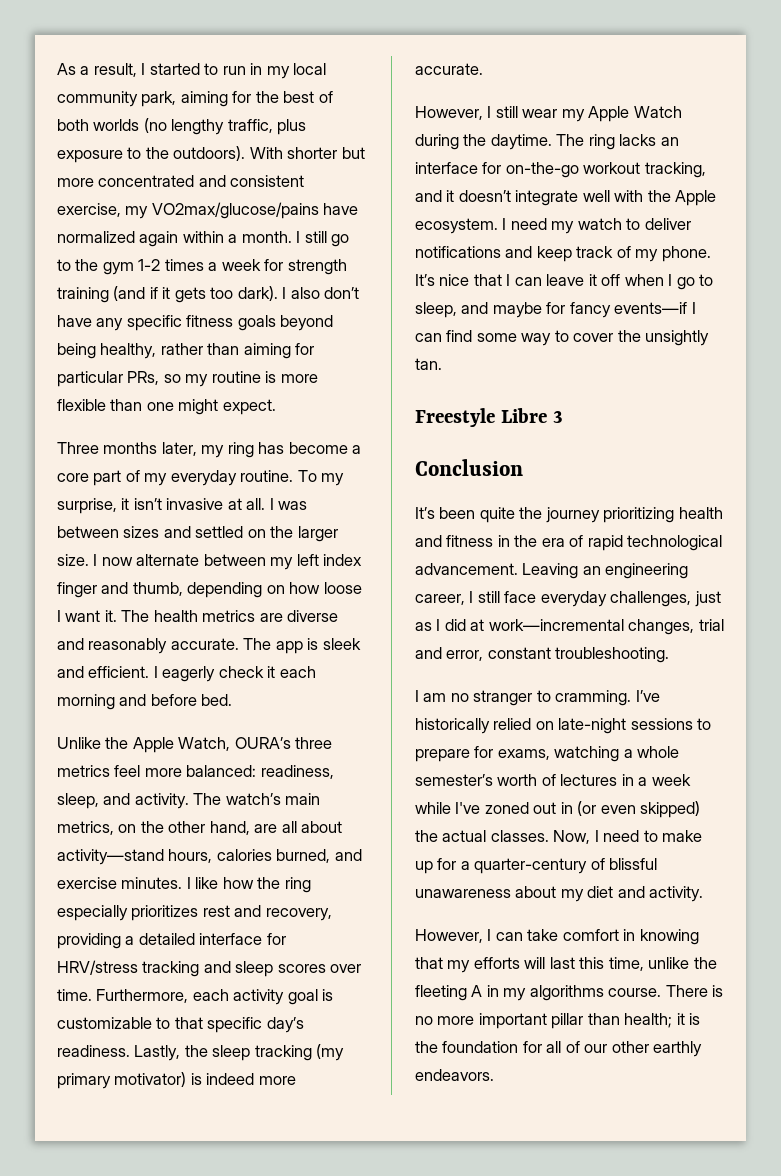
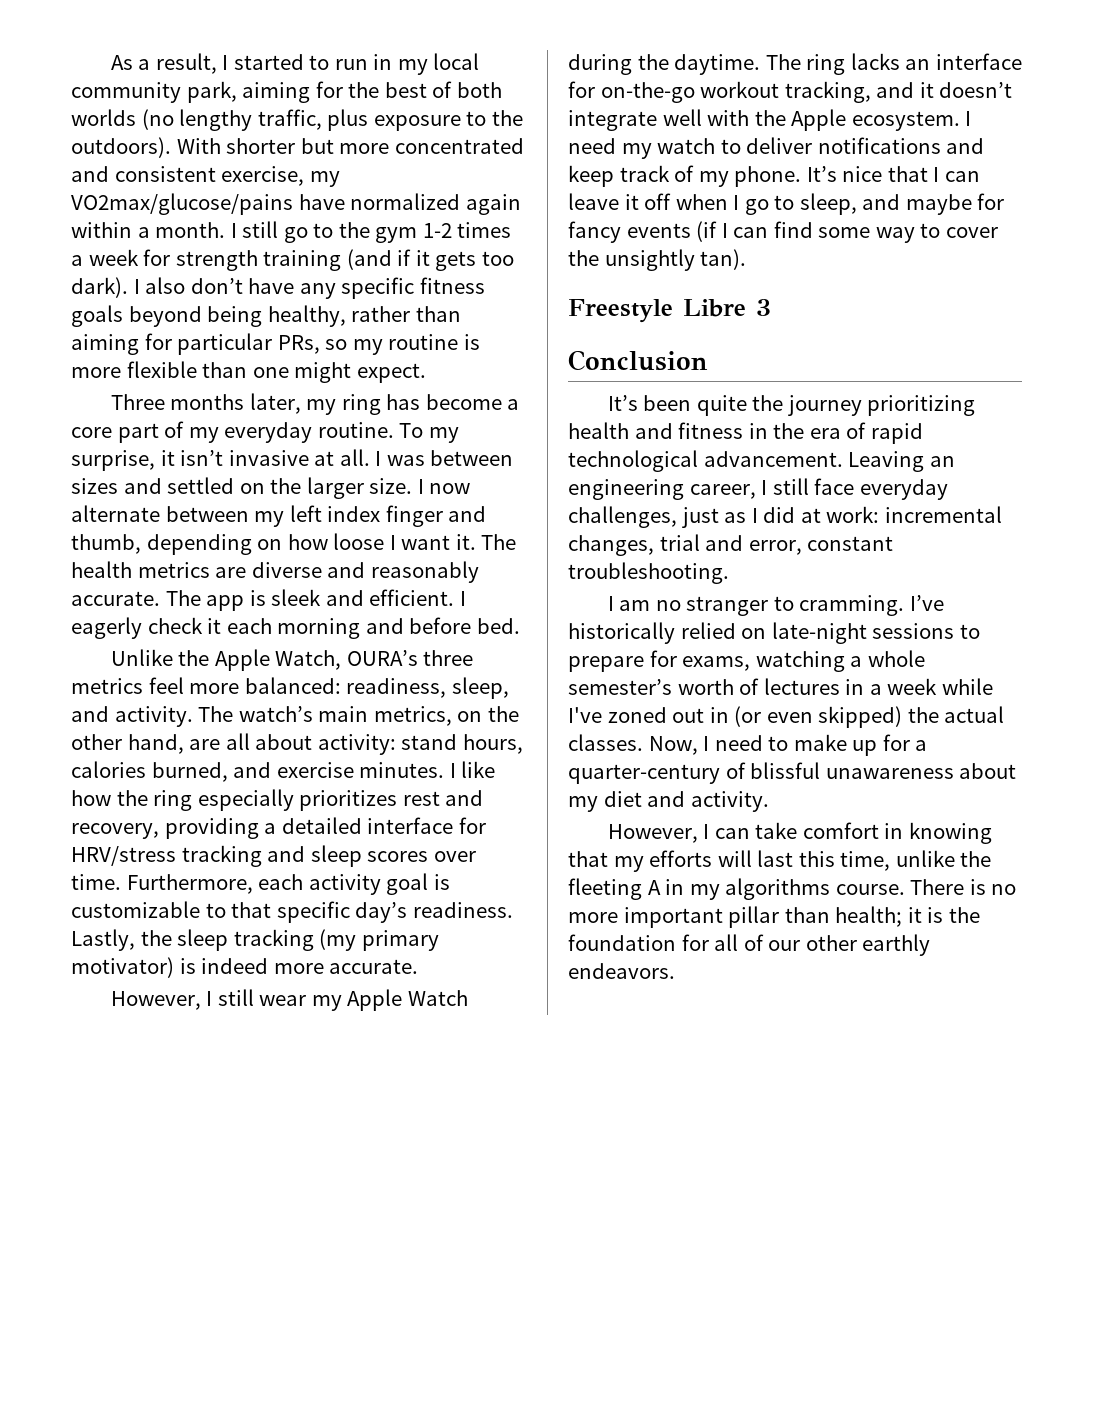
- The watch’s main metrics, on the other hand, are all about activity—stand hours, calories burned, and exercise minutes.
+ The watch’s main metrics, on the other hand, are all about activity: stand hours, calories burned, and exercise minutes.
- It’s nice that I can leave it off when I go to sleep, and maybe for fancy events—if I can find some way to cover the unsightly tan.
+ It’s nice that I can leave it off when I go to sleep, and maybe for fancy events (if I can find some way to cover the unsightly tan).
- Leaving an engineering career, I still face everyday challenges, just as I did at work—incremental changes, trial and error, constant troubleshooting.
+ Leaving an engineering career, I still face everyday challenges, just as I did at work: incremental changes, trial and error, constant troubleshooting.

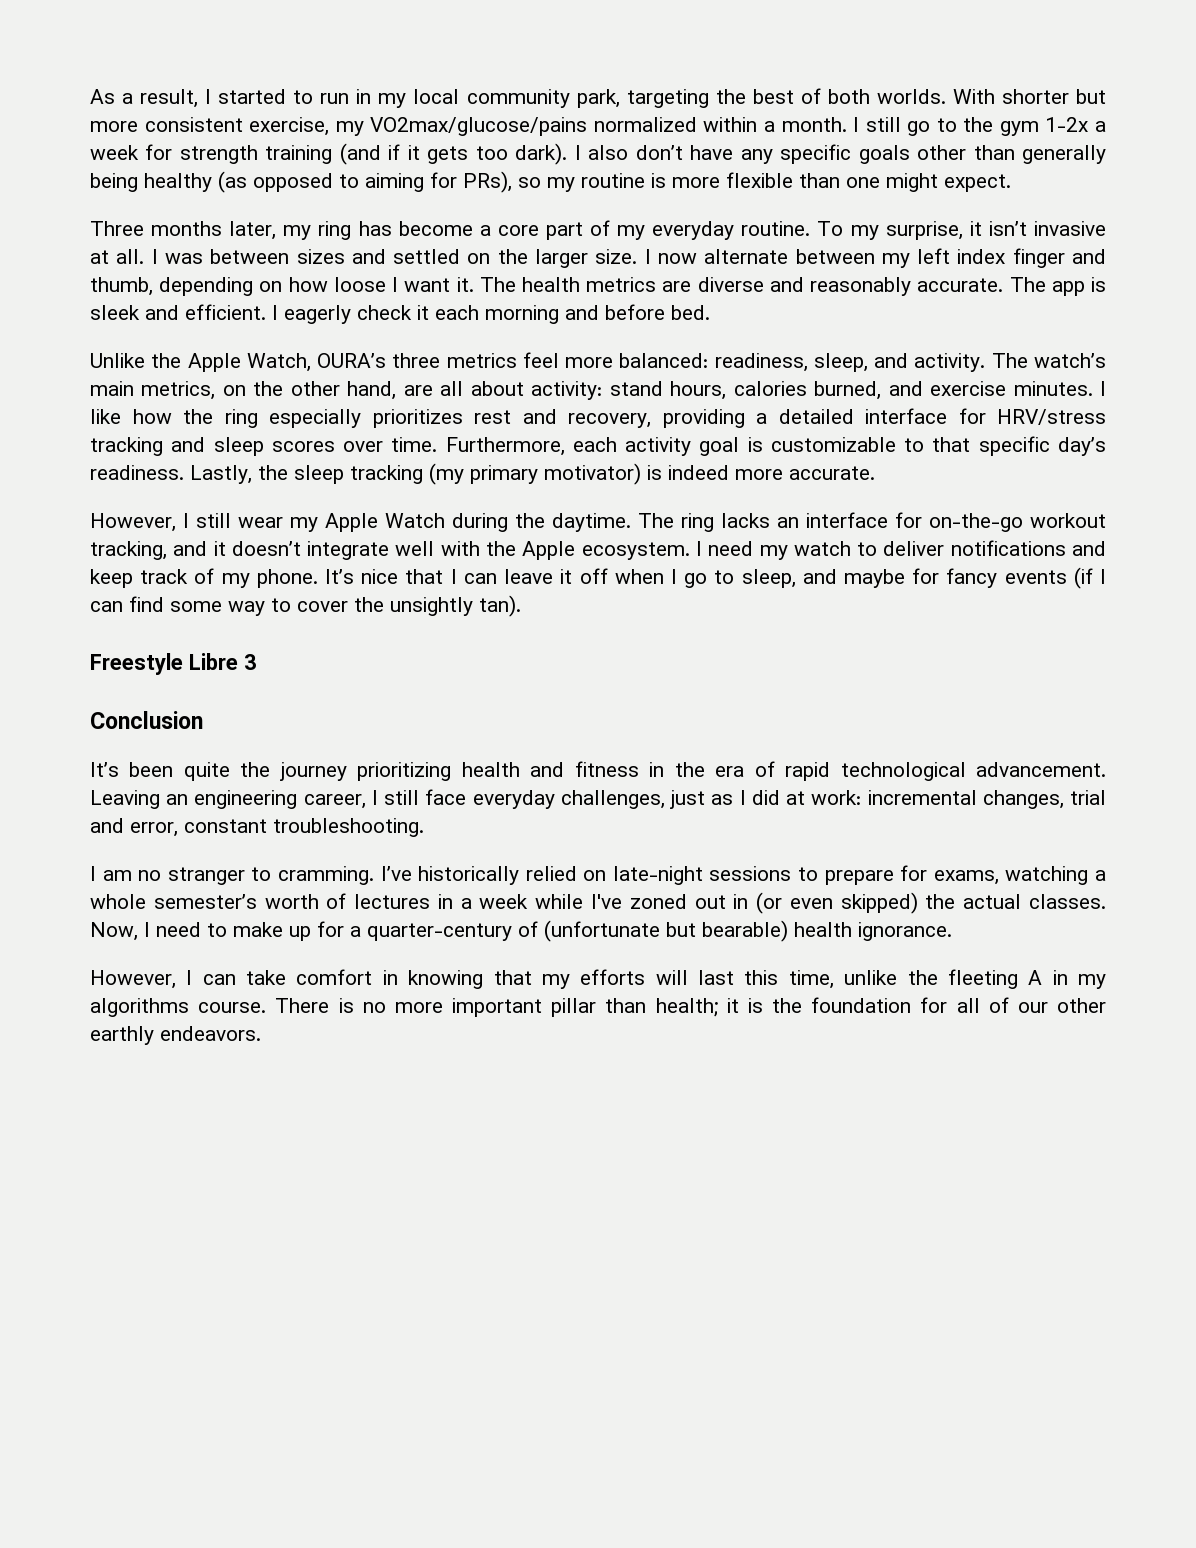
- As a result, I started to run in my local community park, aiming for the best of both worlds (no lengthy traffic, plus exposure to the outdoors).
+ As a result, I started to run in my local community park, targeting the best of both worlds.
- With shorter but more concentrated and consistent exercise, my VO2max/glucose/pains have normalized again within a month.
+ With shorter but more consistent exercise, my VO2max/glucose/pains normalized within a month.
- I still go to the gym 1-2 times a week for strength training (and if it gets too dark).
+ I still go to the gym 1-2x a week for strength training (and if it gets too dark).
- I also don’t have any specific fitness goals beyond being healthy, rather than aiming for particular PRs, so my routine is more flexible than one might expect.
+ I also don’t have any specific goals other than generally being healthy (as opposed to aiming for PRs), so my routine is more flexible than one might expect.
- Now, I need to make up for a quarter-century of blissful unawareness about my diet and activity.
+ Now, I need to make up for a quarter-century of (unfortunate but bearable) health ignorance.

